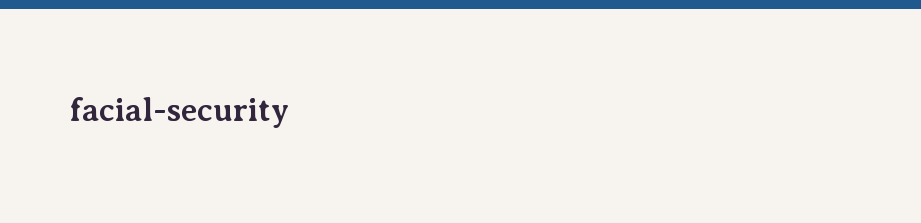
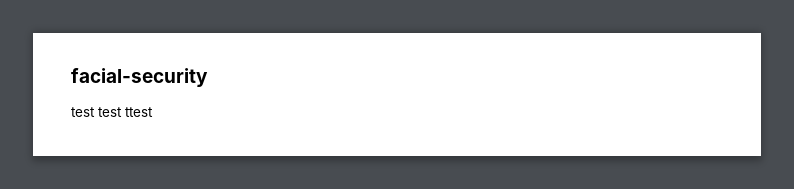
+ test test ttest

